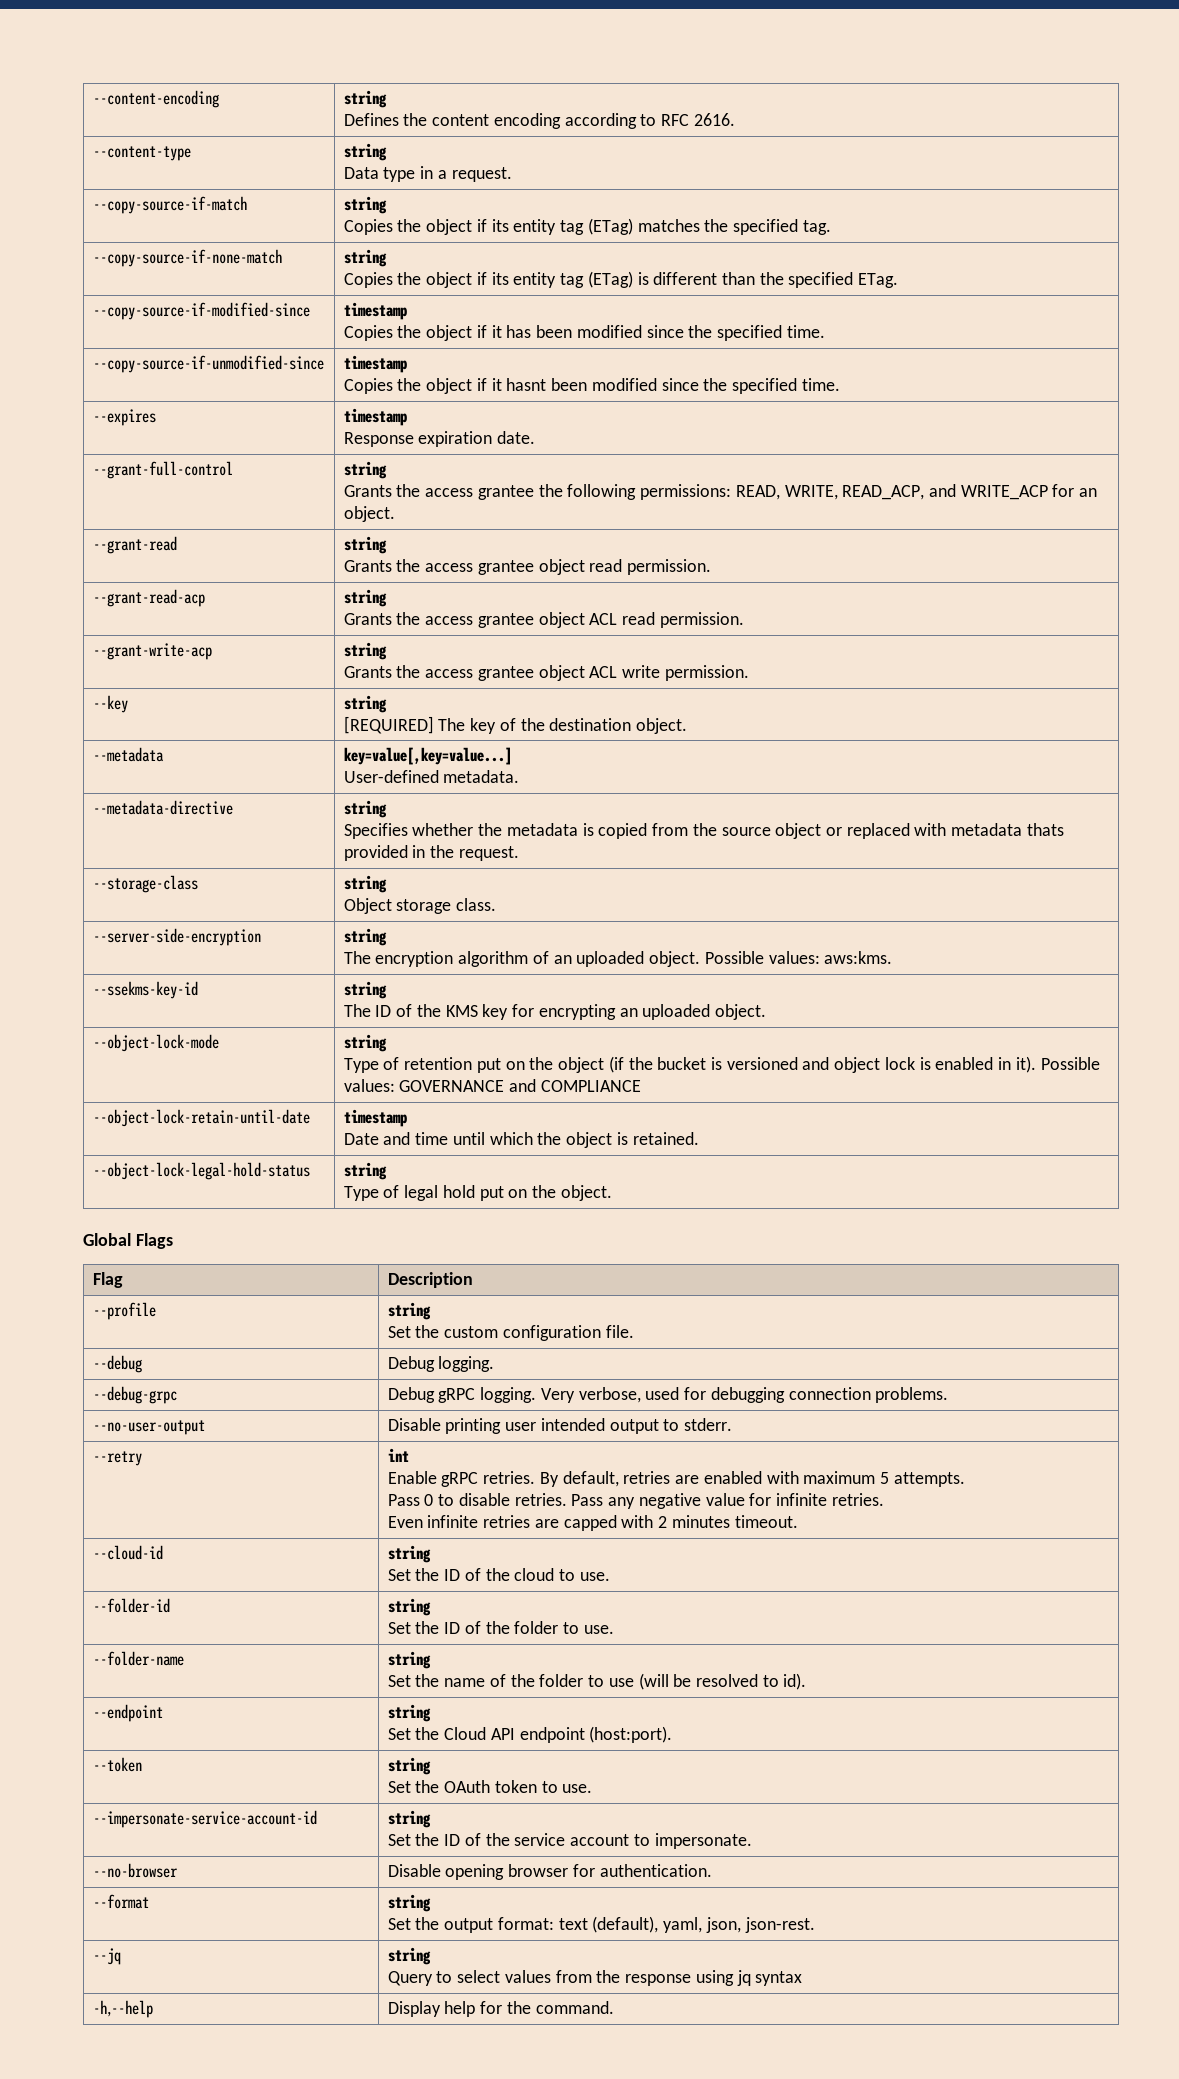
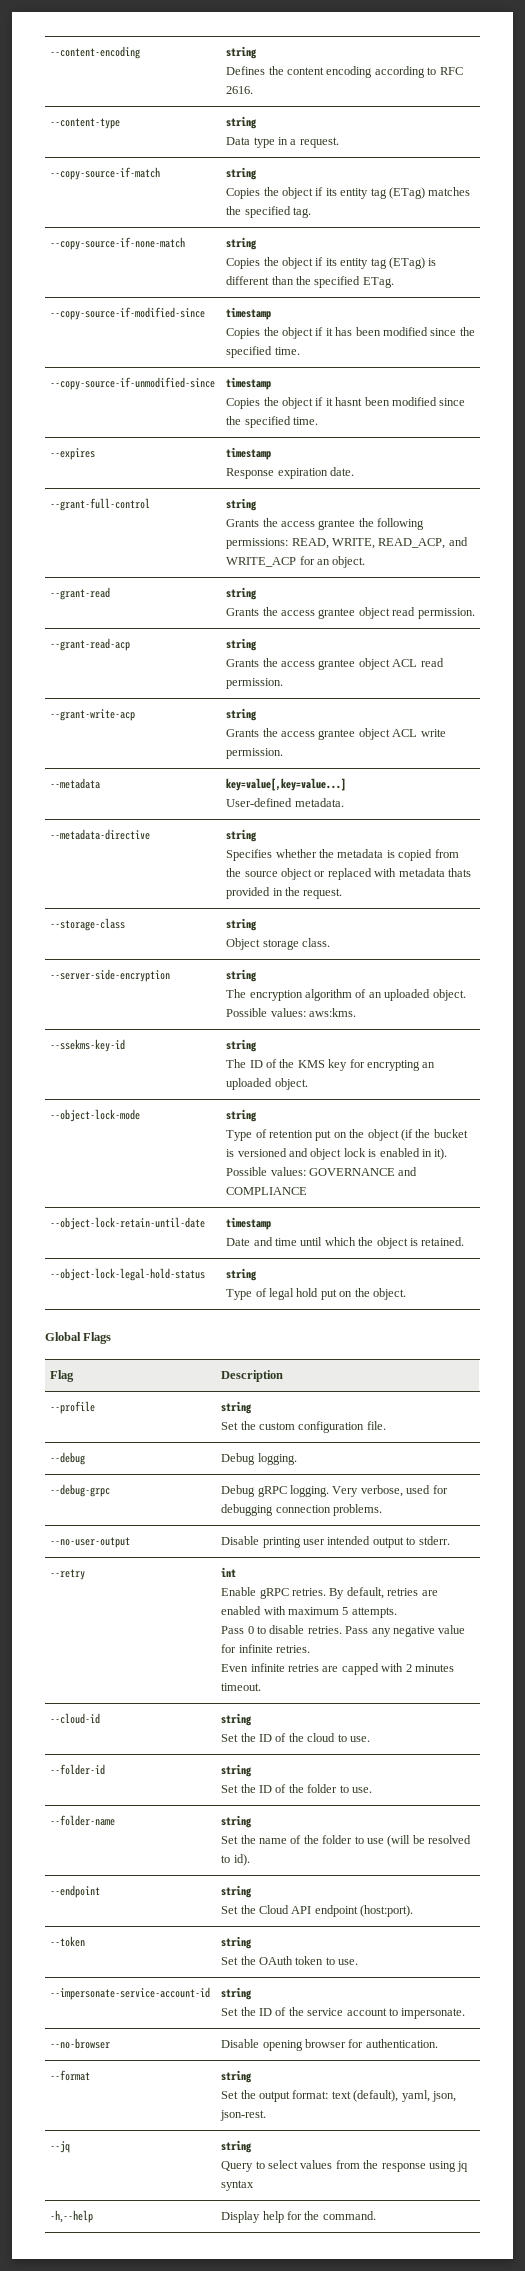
- --key | string
- [REQUIRED] The key of the destination object.

